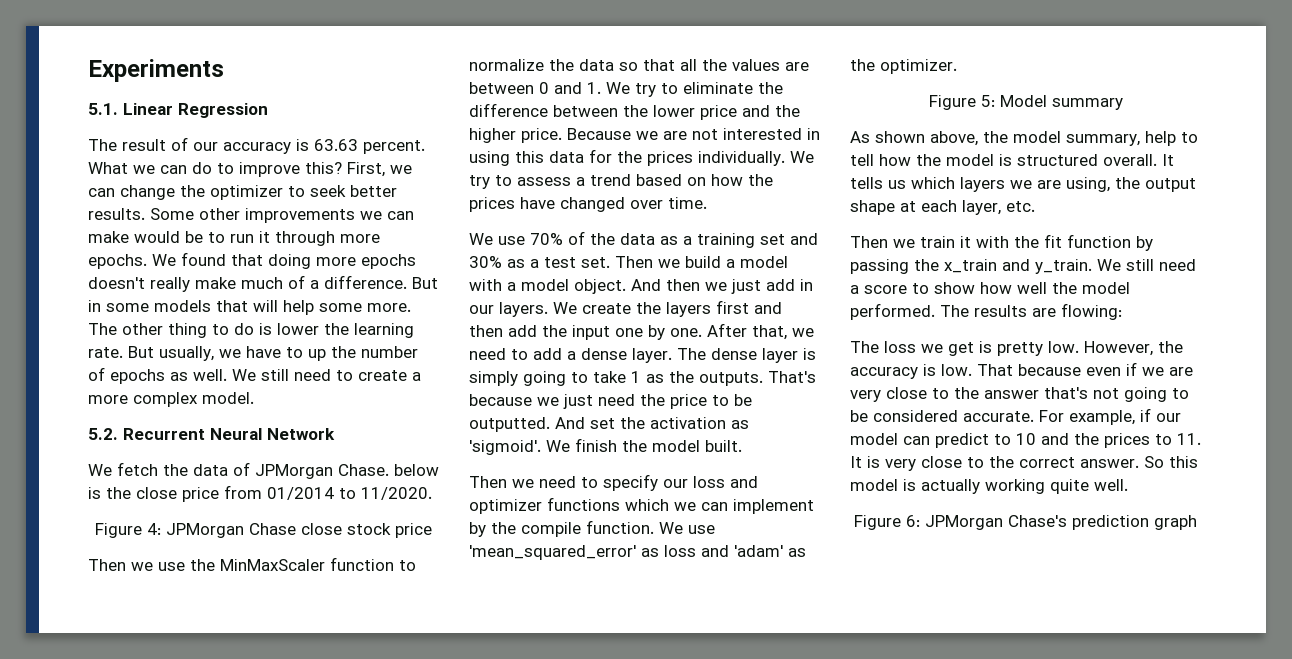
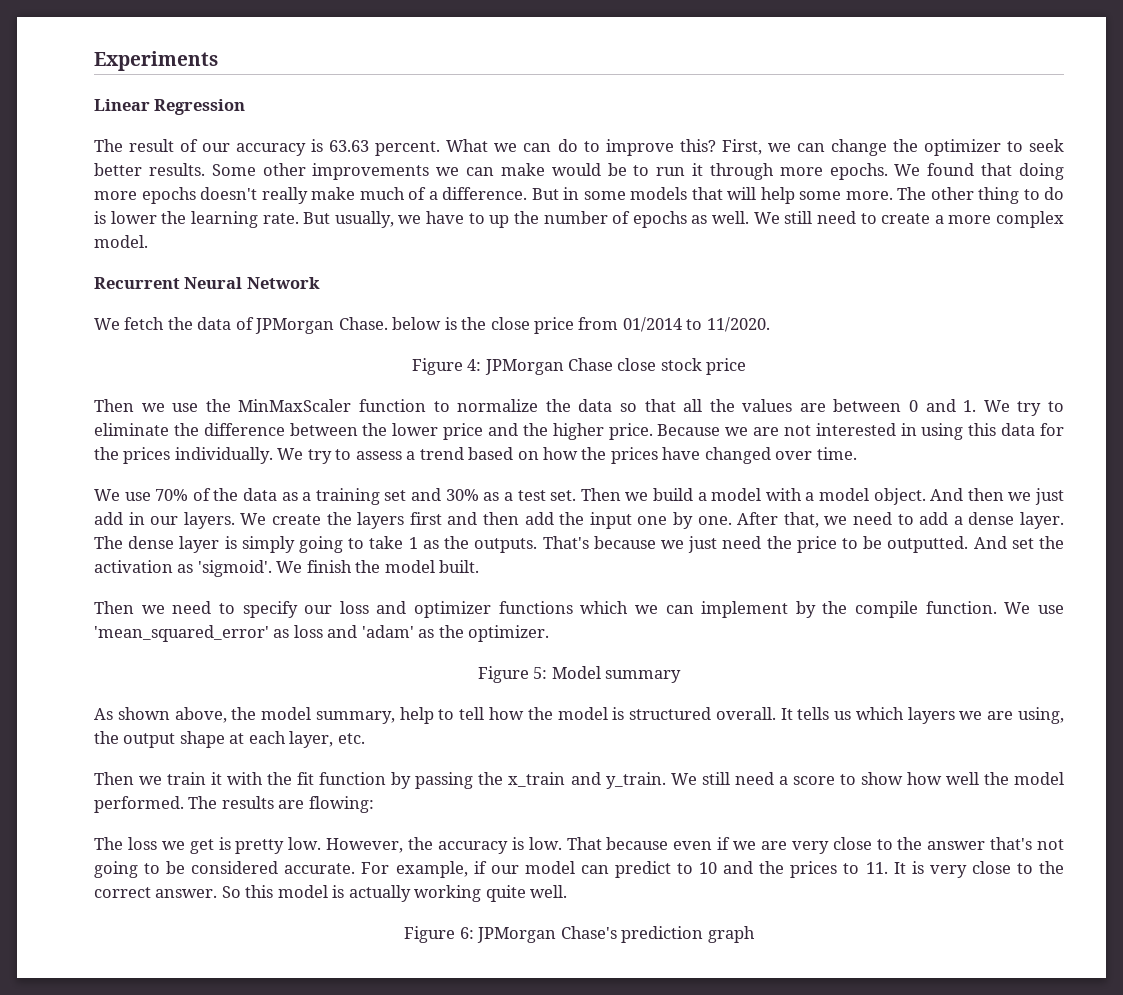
- 5.1. Linear Regression
+ Linear Regression
- 5.2. Recurrent Neural Network
+ Recurrent Neural Network

